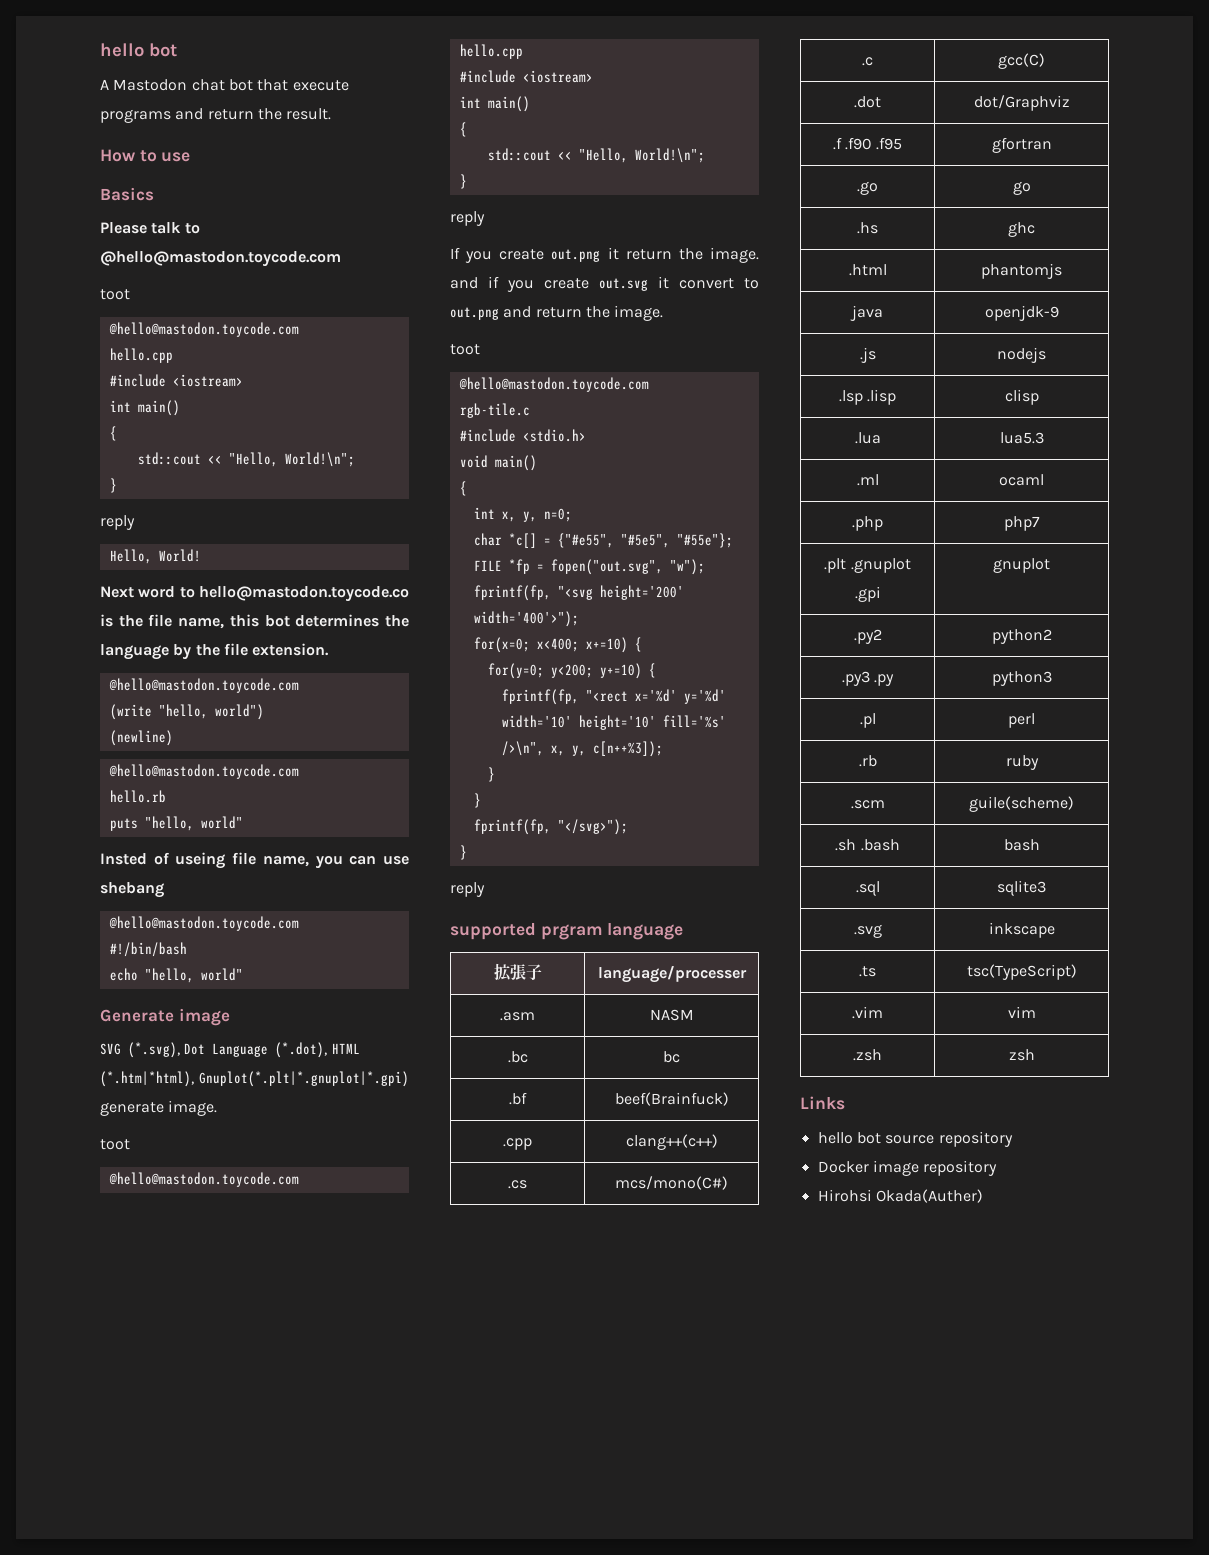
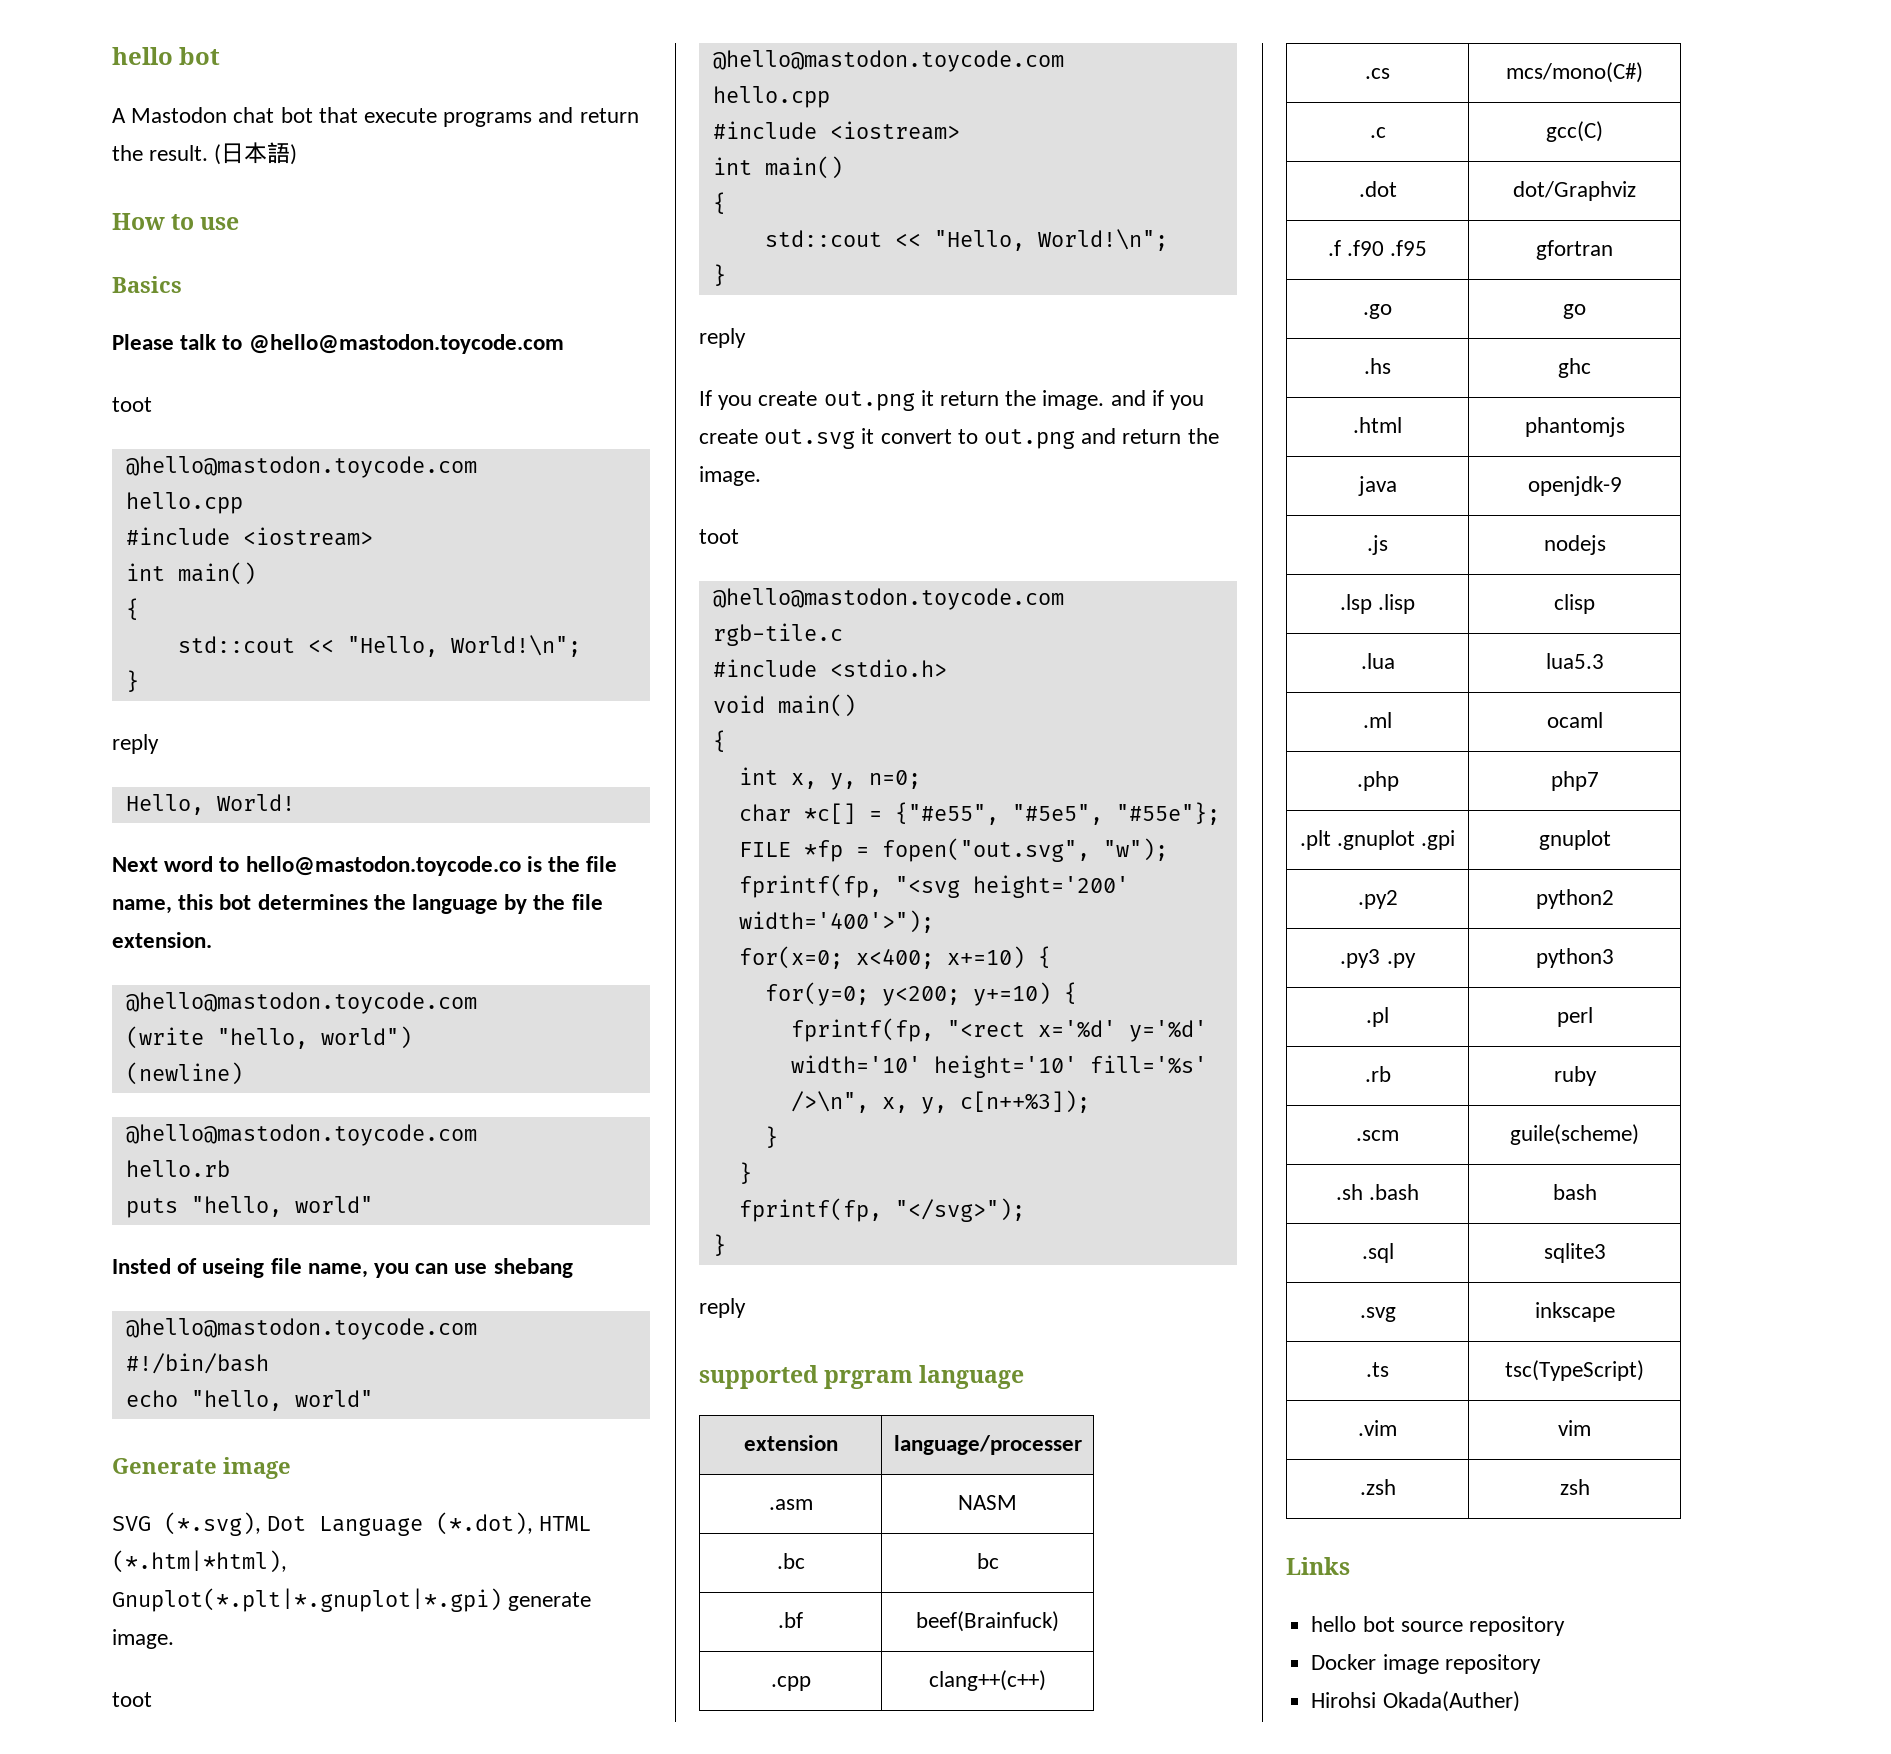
+ (日本語)
- 拡張子 | language/processer
+ extension | language/processer

